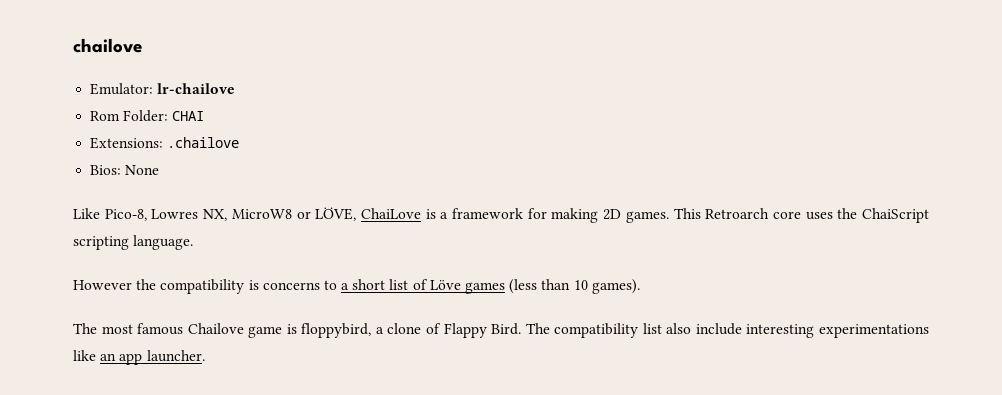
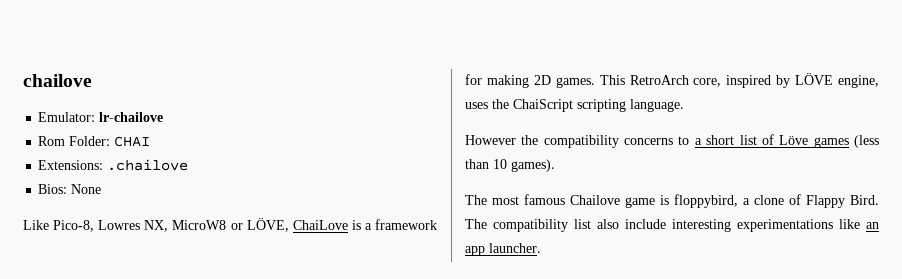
- This Retroarch core uses the ChaiScript scripting language.
+ This RetroArch core, inspired by LÖVE engine, uses the ChaiScript scripting language.
- However the compatibility is concerns to a short list of Löve games (less than 10 games).
+ However the compatibility concerns to a short list of Löve games (less than 10 games).

